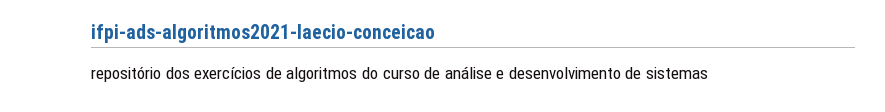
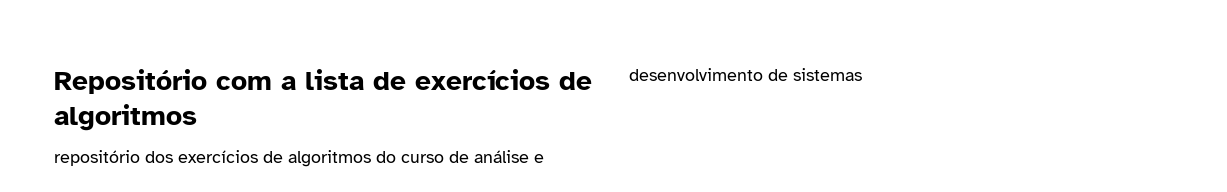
- ifpi-ads-algoritmos2021-laecio-conceicao
+ Repositório com a lista de exercícios de algoritmos

